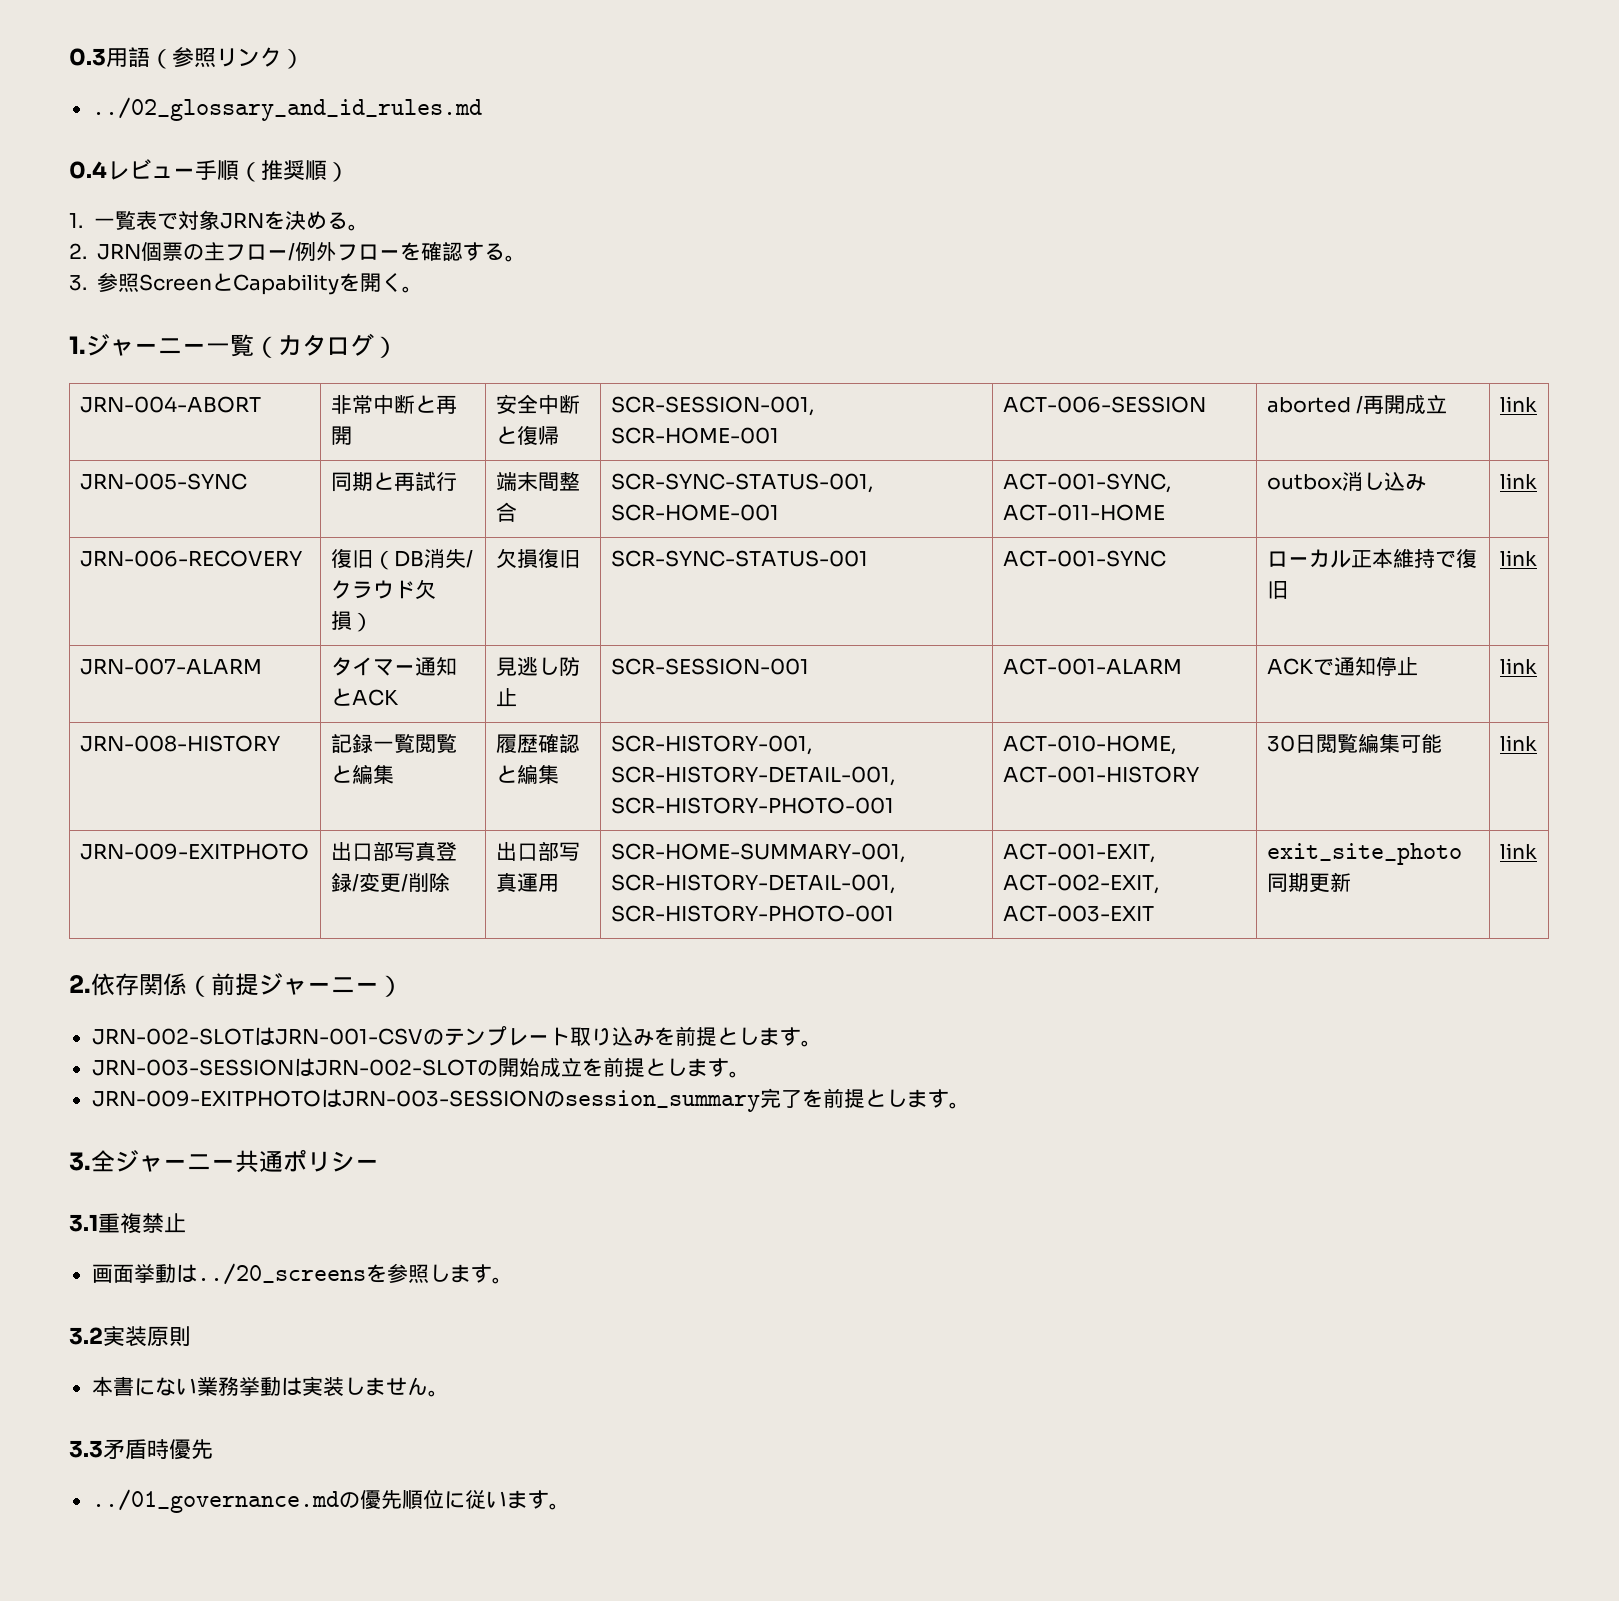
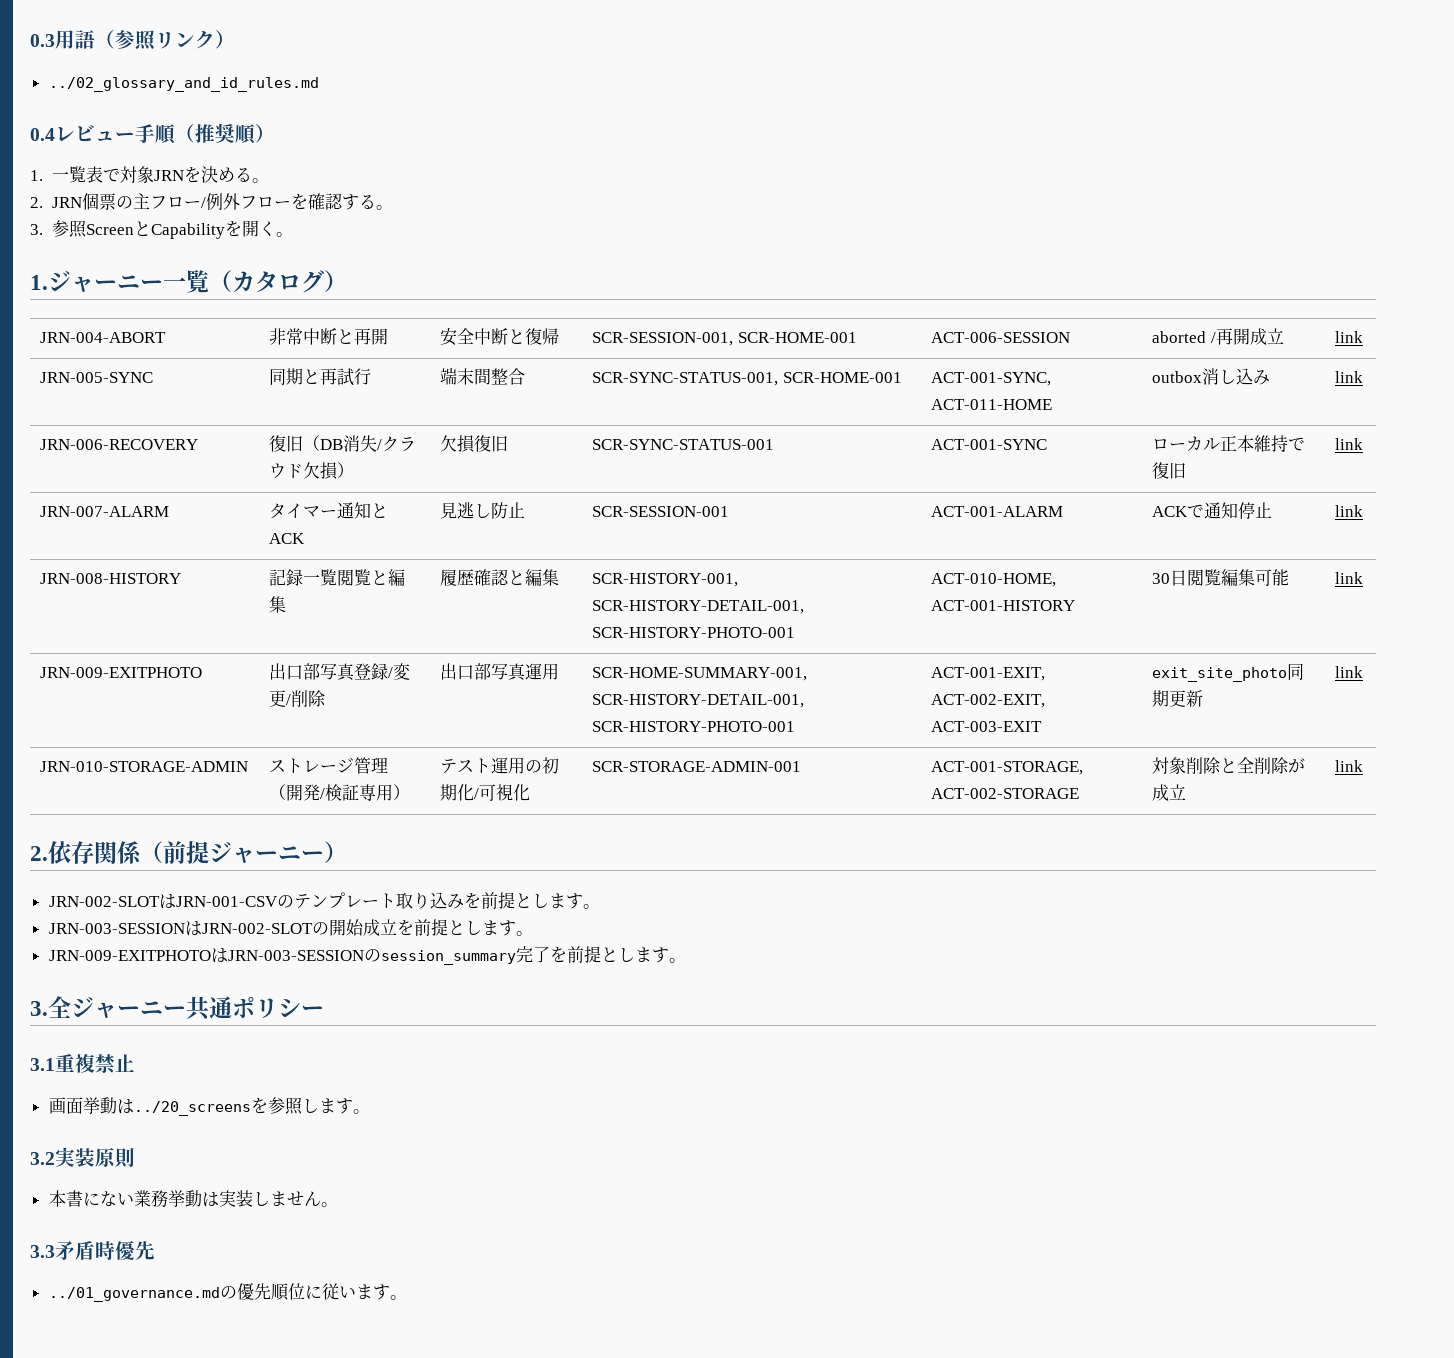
+ JRN-010-STORAGE-ADMIN | ストレージ管理（開発/検証専用） | テスト運用の初期化/可視化 | SCR-STORAGE-ADMIN-001 | ACT-001-STORAGE, ACT-002-STORAGE | 対象削除と全削除が成立 | link

